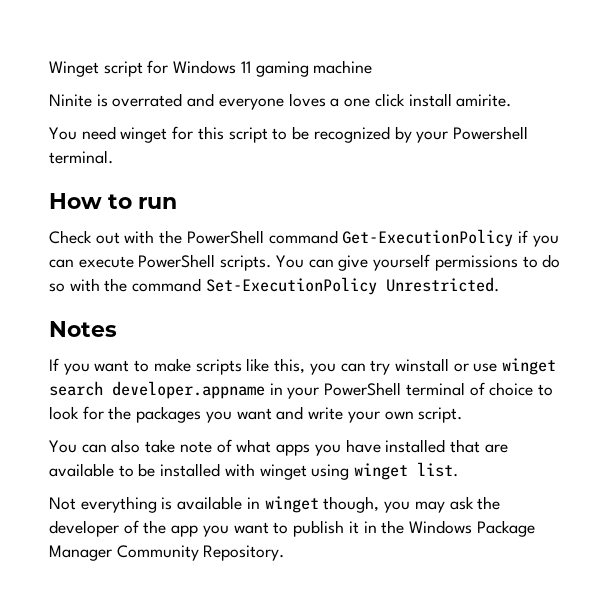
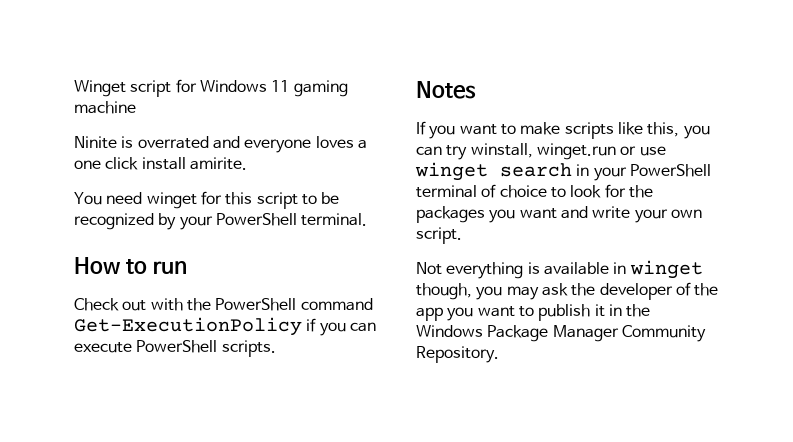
- You need winget for this script to be recognized by your Powershell terminal.
+ You need winget for this script to be recognized by your PowerShell terminal.
- You can give yourself permissions to do so with the command Set-ExecutionPolicy Unrestricted.
- If you want to make scripts like this, you can try winstall or use winget search developer.appname in your PowerShell terminal of choice to look for the packages you want and write your own script.
+ If you want to make scripts like this, you can try winstall, winget.run or use winget search in your PowerShell terminal of choice to look for the packages you want and write your own script.
- You can also take note of what apps you have installed that are available to be installed with winget using winget list.

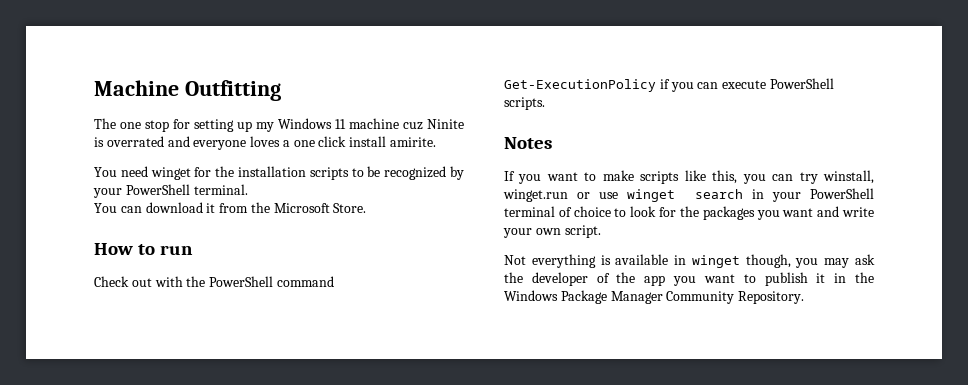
- Winget script for Windows 11 gaming machine
- Ninite is overrated and everyone loves a one click install amirite.
+ Machine Outfitting
+ The one stop for setting up my Windows 11 machine cuz Ninite is overrated and everyone loves a one click install amirite.
- You need winget for this script to be recognized by your PowerShell terminal.
+ You need winget for the installation scripts to be recognized by your PowerShell terminal.
+ You can download it from the Microsoft Store.

